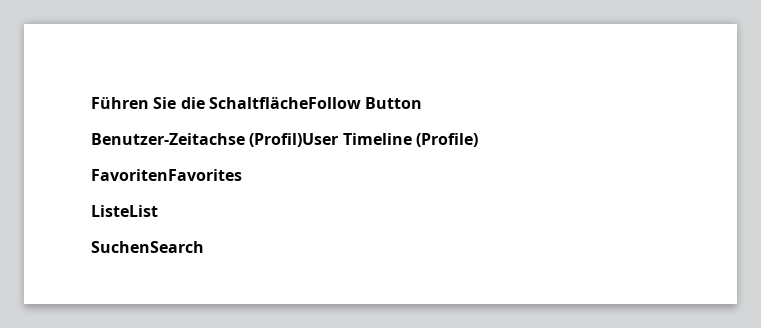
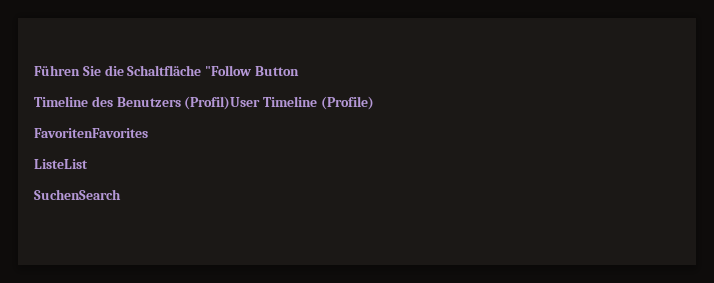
- Führen Sie die SchaltflächeFollow Button
+ Führen Sie die Schaltfläche "Follow Button
- Benutzer-Zeitachse (Profil)User Timeline (Profile)
+ Timeline des Benutzers (Profil)User Timeline (Profile)

